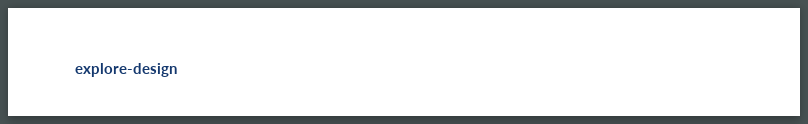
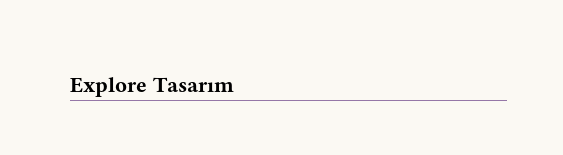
- explore-design
+ Explore Tasarım

